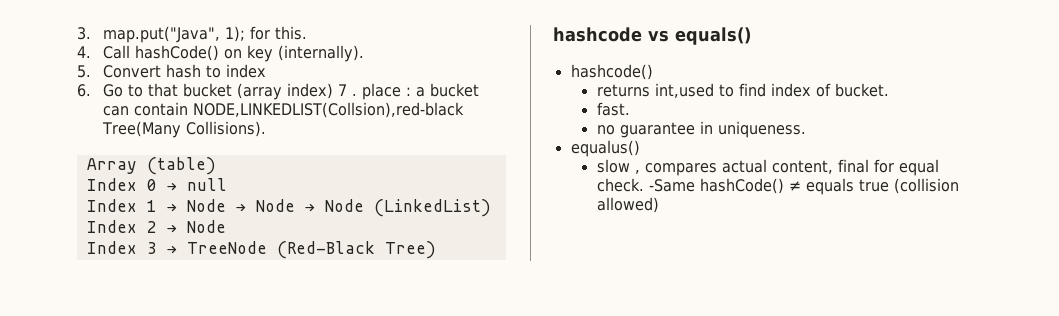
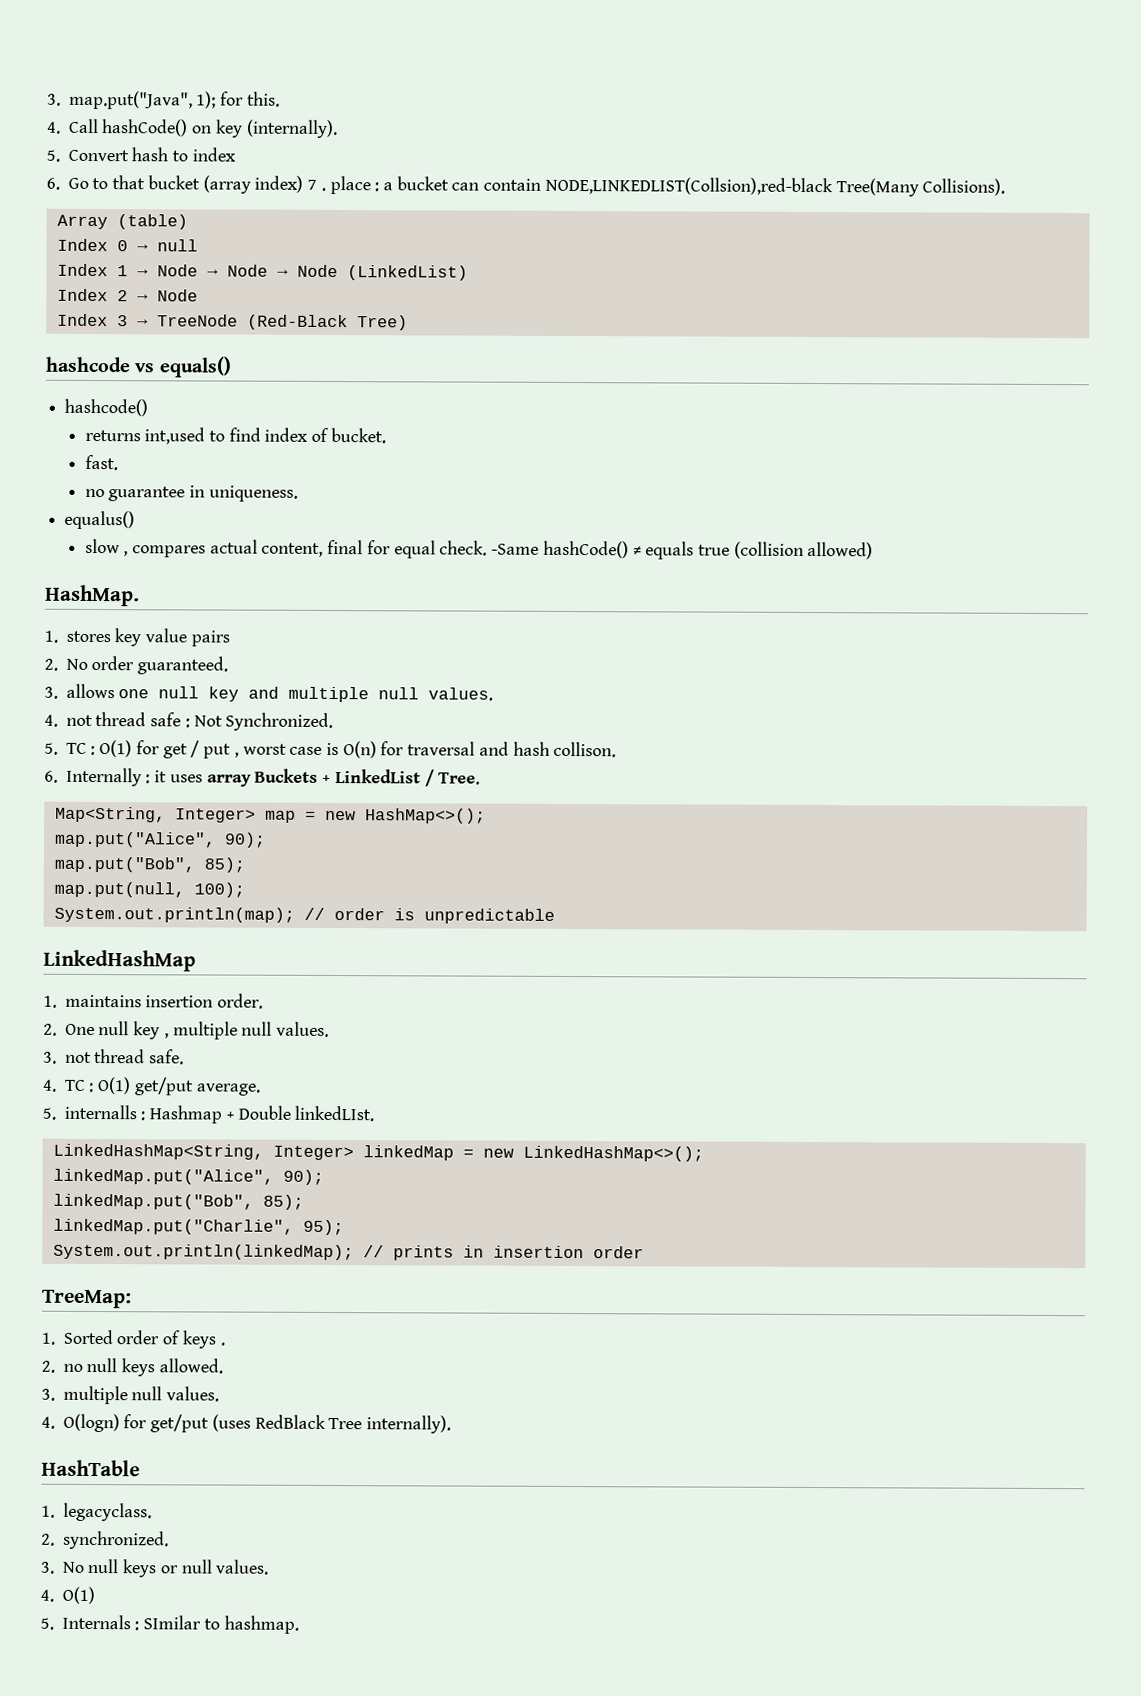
+ HashMap.
+ 1. stores key value pairs
+ 2. No order guaranteed.
+ 3. allows one null key and multiple null values.
+ 4. not thread safe : Not Synchronized.
+ 5. TC : O(1) for get / put , worst case is O(n) for traversal and hash collison.
+ 6. Internally : it uses array Buckets + LinkedList / Tree.
+ Map<String, Integer> map = new HashMap<>();
+ map.put("Alice", 90);
+ map.put("Bob", 85);
+ map.put(null, 100);
+ System.out.println(map); // order is unpredictable
+ LinkedHashMap
+ 1. maintains insertion order.
+ 2. One null key , multiple null values.
+ 3. not thread safe.
+ 4. TC : O(1) get/put average.
+ 5. internalls : Hashmap + Double linkedLIst.
+ LinkedHashMap<String, Integer> linkedMap = new LinkedHashMap<>();
+ linkedMap.put("Alice", 90);
+ linkedMap.put("Bob", 85);
+ linkedMap.put("Charlie", 95);
+ System.out.println(linkedMap); // prints in insertion order
+ TreeMap:
+ 1. Sorted order of keys .
+ 2. no null keys allowed.
+ 3. multiple null values.
+ 4. O(logn) for get/put (uses RedBlack Tree internally).
+ HashTable
+ 1. legacyclass.
+ 2. synchronized.
+ 3. No null keys or null values.
+ 4. O(1)
+ 5. Internals : SImilar to hashmap.

